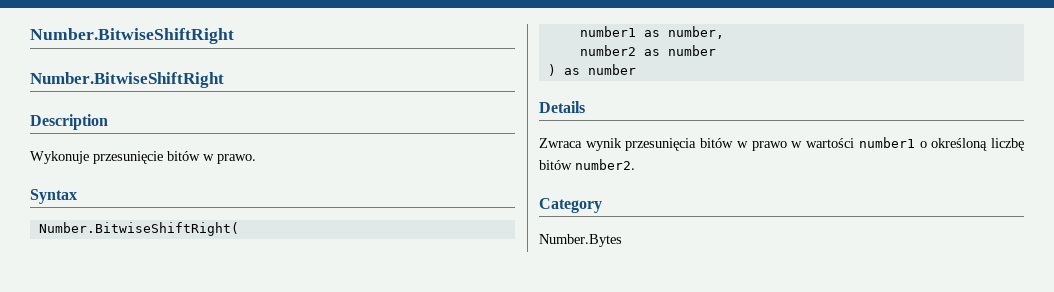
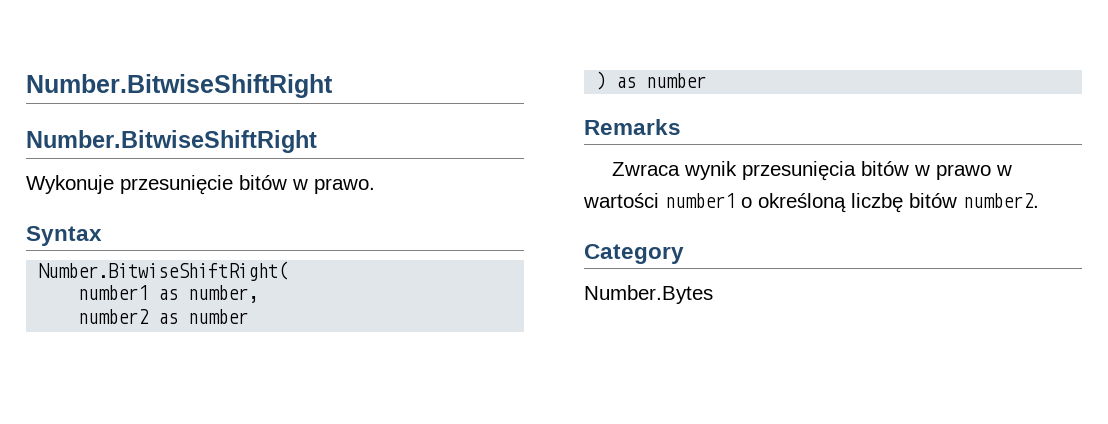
- Description
- Details
+ Remarks

